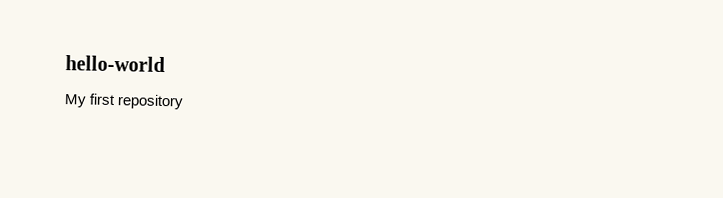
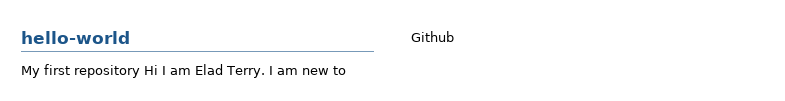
- My first repository
+ My first repository Hi I am Elad Terry. I am new to Github

